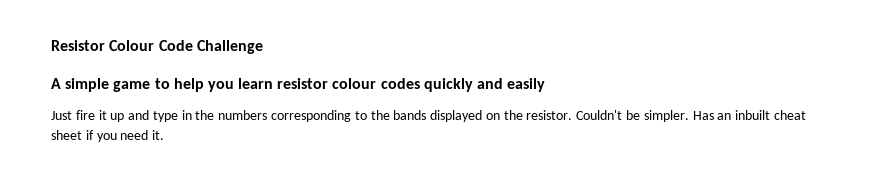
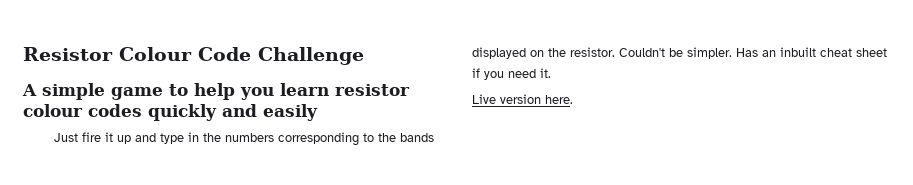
+ Live version here.

